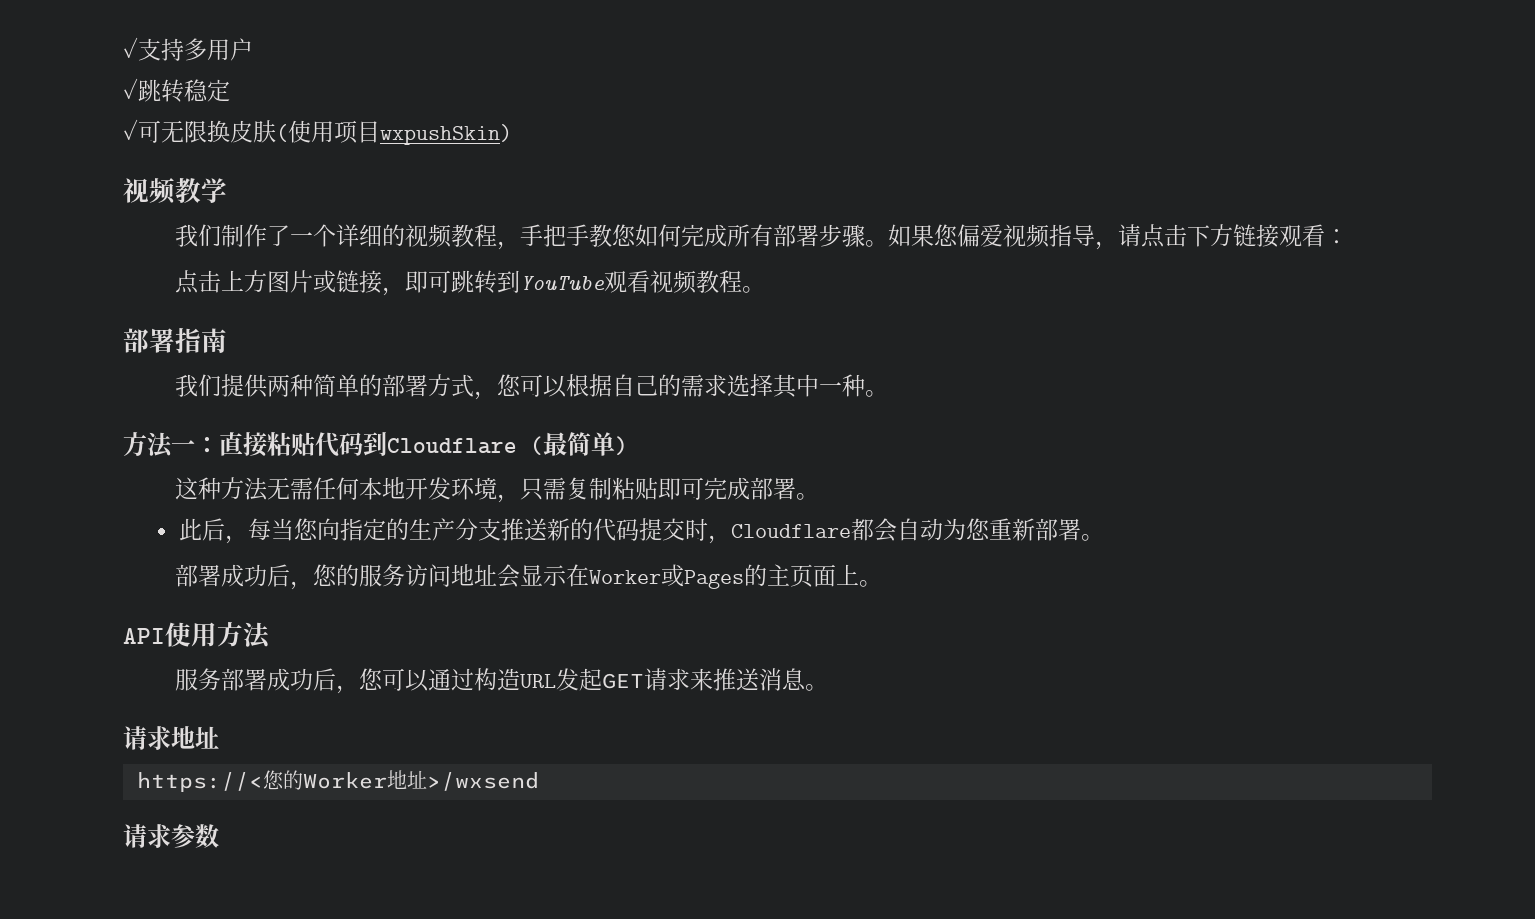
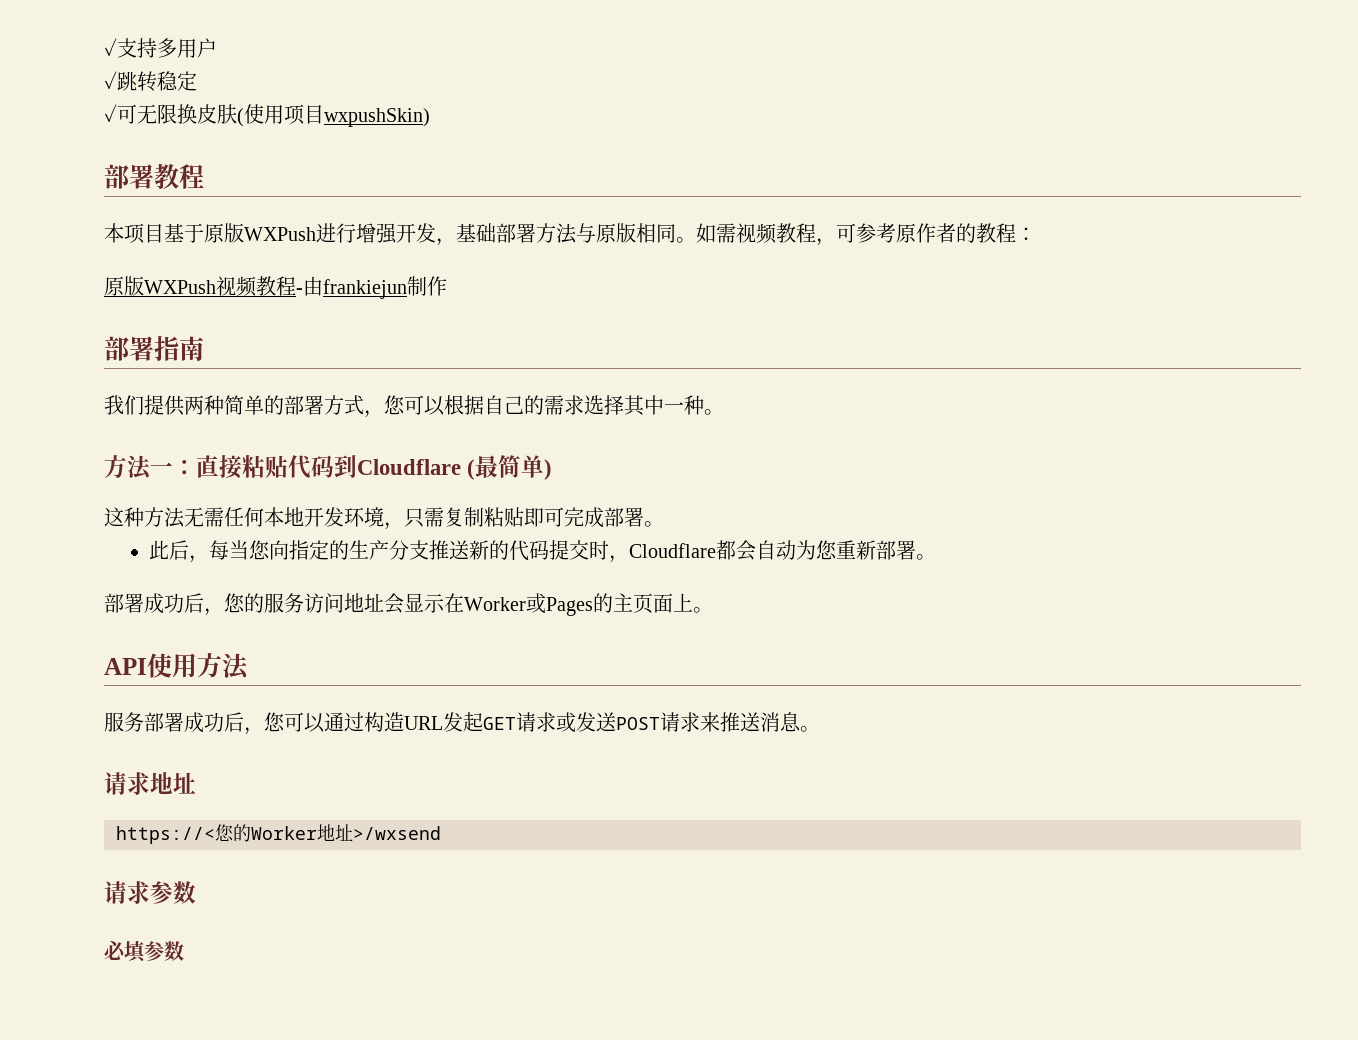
- 视频教学
- 我们制作了一个详细的视频教程，手把手教您如何完成所有部署步骤。如果您偏爱视频指导，请点击下方链接观看：
- 点击上方图片或链接，即可跳转到YouTube观看视频教程。
+ 部署教程
+ 本项目基于原版WXPush进行增强开发，基础部署方法与原版相同。如需视频教程，可参考原作者的教程：
+ 原版WXPush视频教程-由frankiejun制作
- 服务部署成功后，您可以通过构造URL发起GET请求来推送消息。
+ 服务部署成功后，您可以通过构造URL发起GET请求或发送POST请求来推送消息。
+ 必填参数

